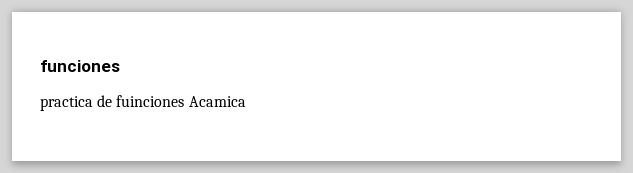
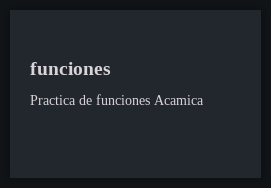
- practica de fuinciones Acamica
+ Practica de funciones Acamica

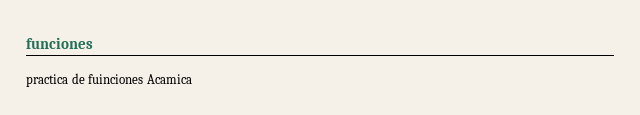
- Practica de funciones Acamica
+ practica de fuinciones Acamica

